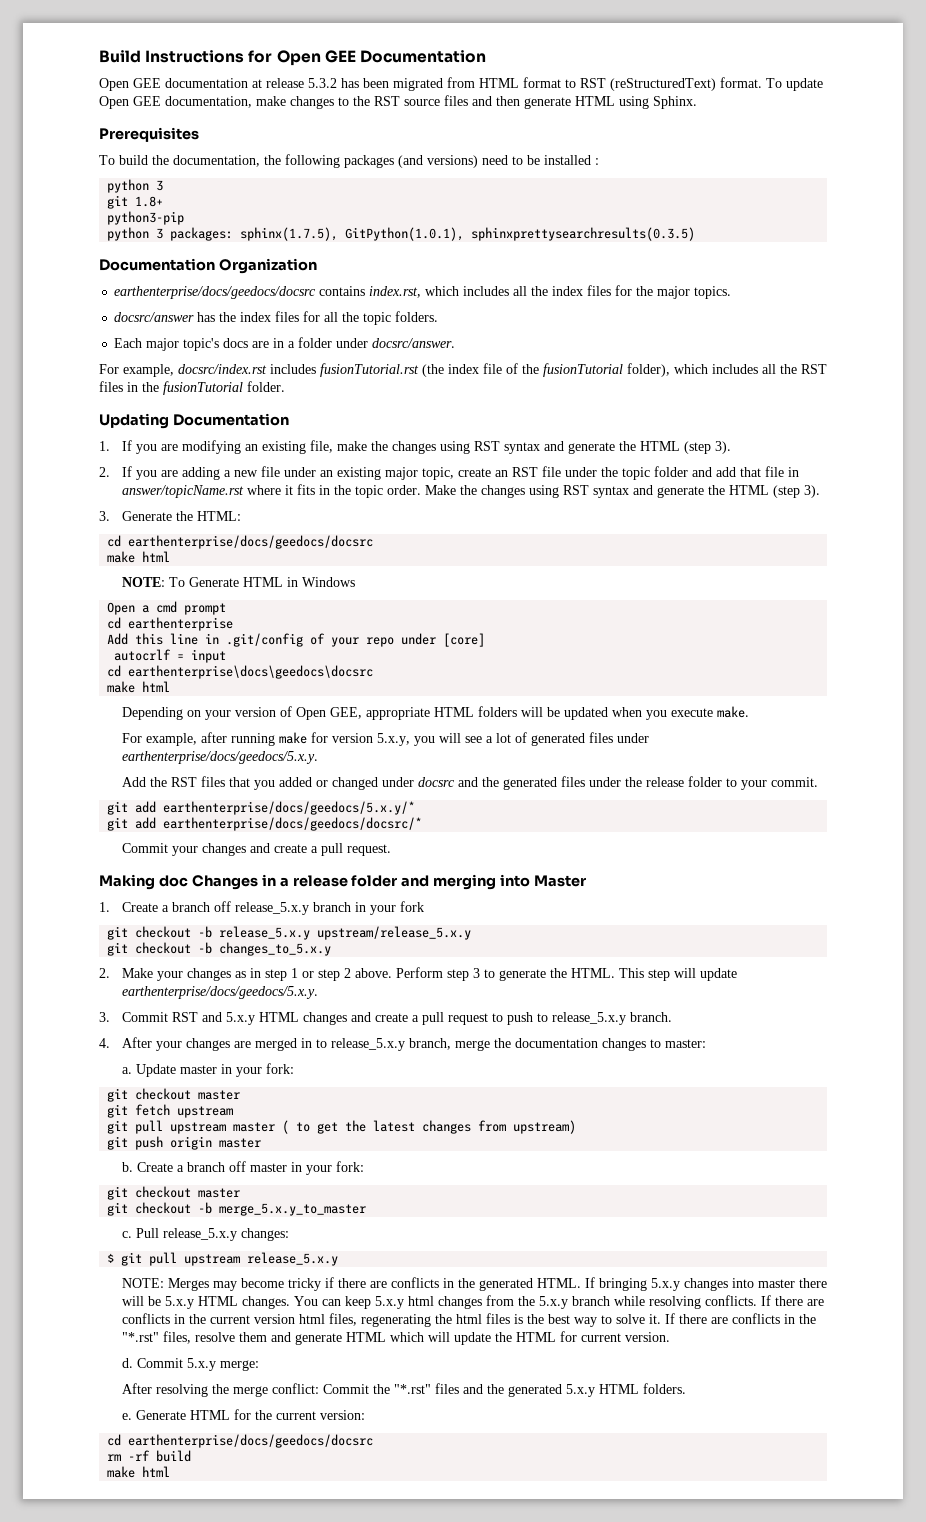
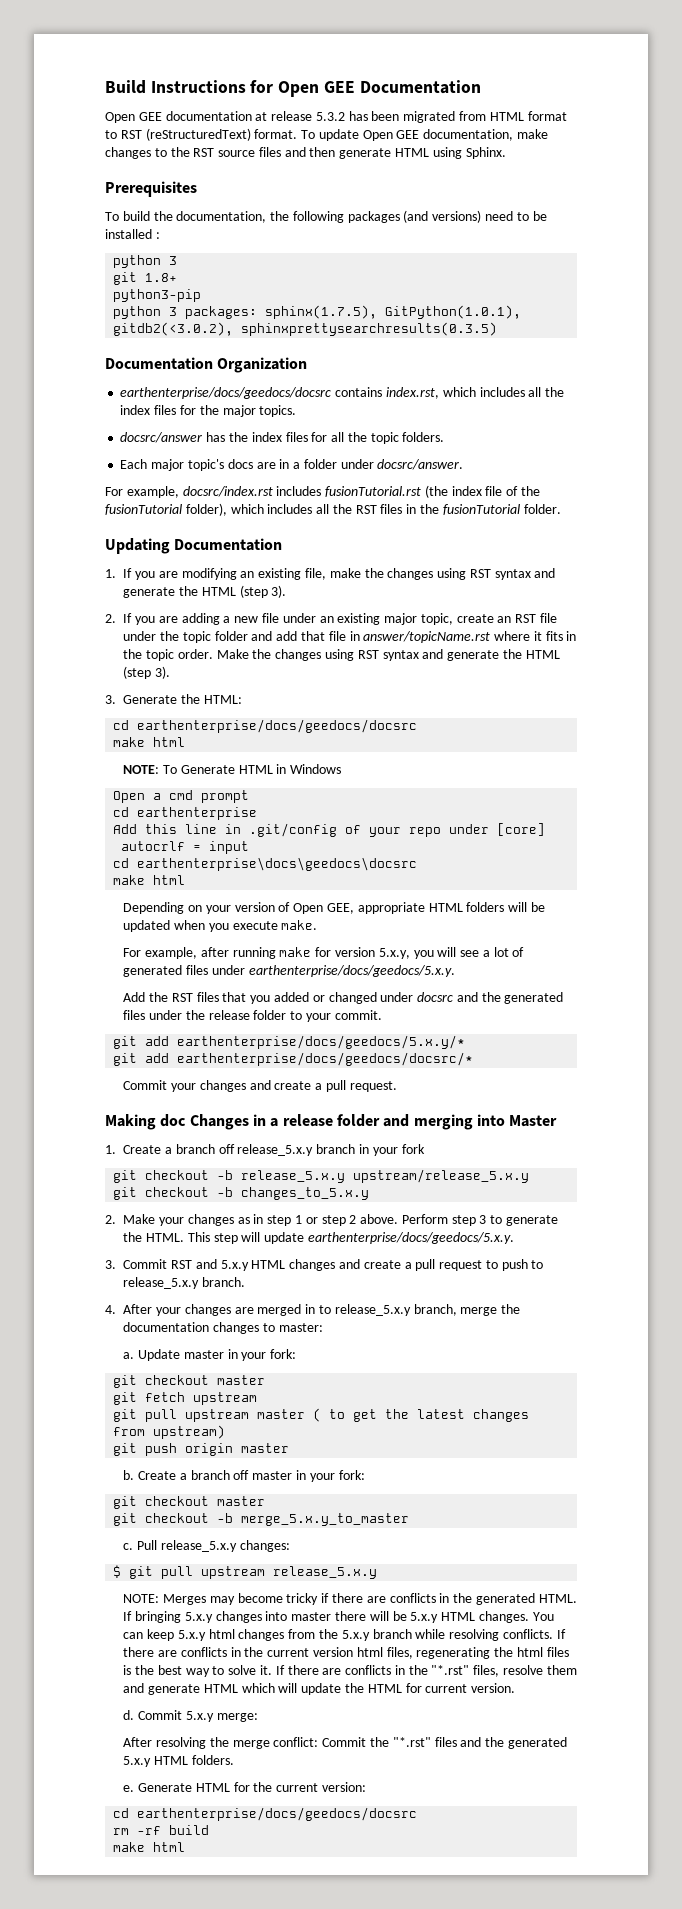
- python 3 packages: sphinx(1.7.5), GitPython(1.0.1), sphinxprettysearchresults(0.3.5)
+ python 3 packages: sphinx(1.7.5), GitPython(1.0.1), gitdb2(<3.0.2), sphinxprettysearchresults(0.3.5)

